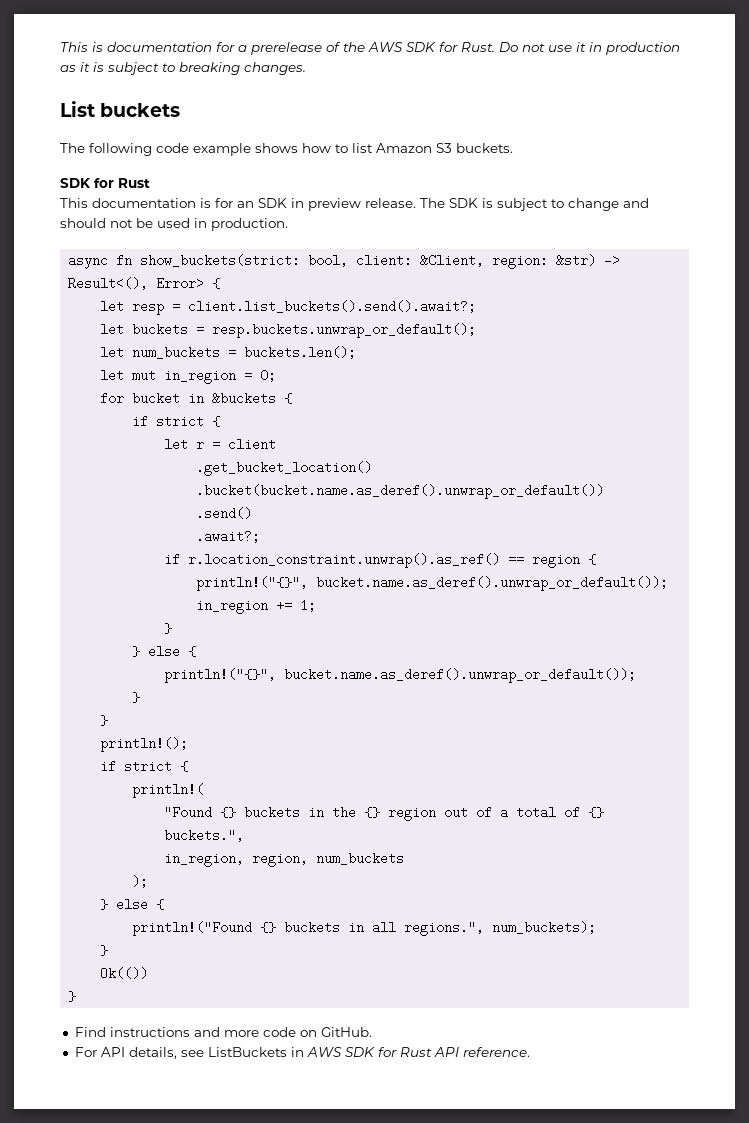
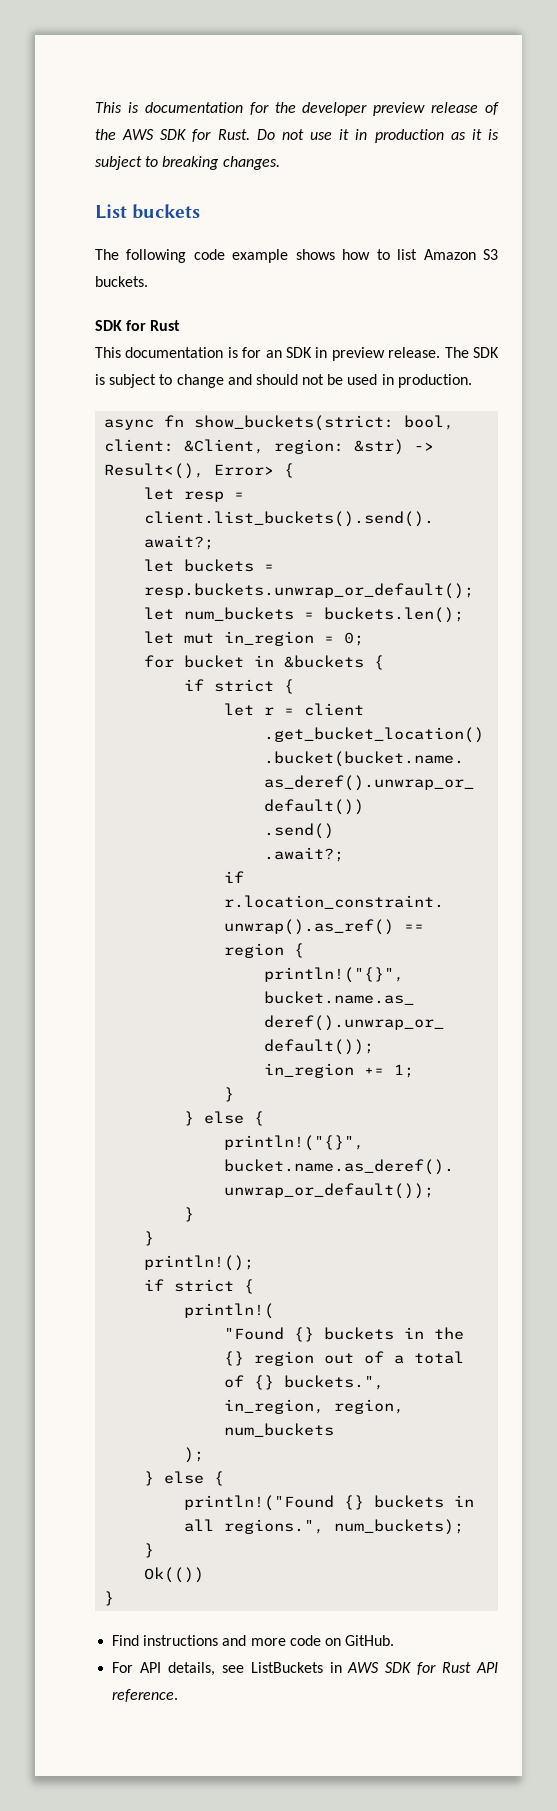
- This is documentation for a prerelease of the AWS SDK for Rust.
+ This is documentation for the developer preview release of the AWS SDK for Rust.

